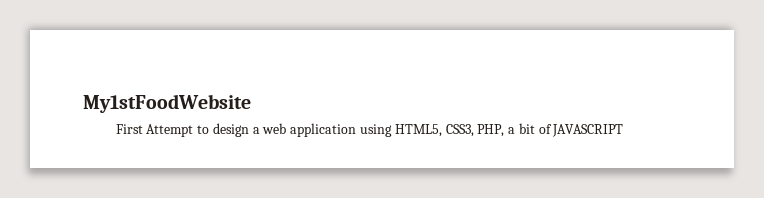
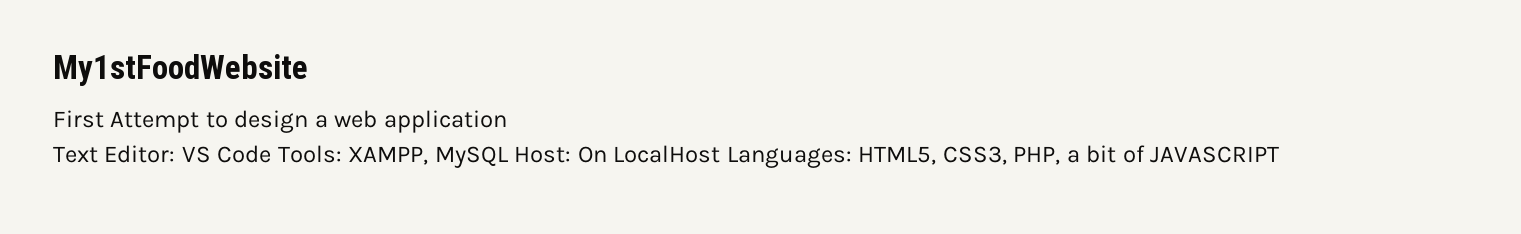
- First Attempt to design a web application using HTML5, CSS3, PHP, a bit of JAVASCRIPT
+ First Attempt to design a web application
+ Text Editor: VS Code Tools: XAMPP, MySQL Host: On LocalHost Languages: HTML5, CSS3, PHP, a bit of JAVASCRIPT

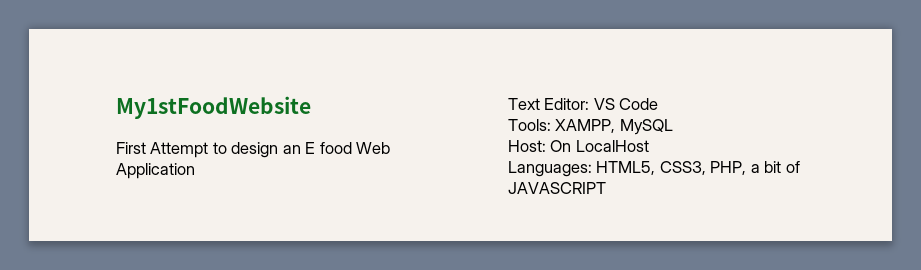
- First Attempt to design a web application
+ First Attempt to design an E food Web Application
- Text Editor: VS Code Tools: XAMPP, MySQL Host: On LocalHost Languages: HTML5, CSS3, PHP, a bit of JAVASCRIPT
+ Text Editor: VS Code
+ Tools: XAMPP, MySQL
+ Host: On LocalHost
+ Languages: HTML5, CSS3, PHP, a bit of JAVASCRIPT

